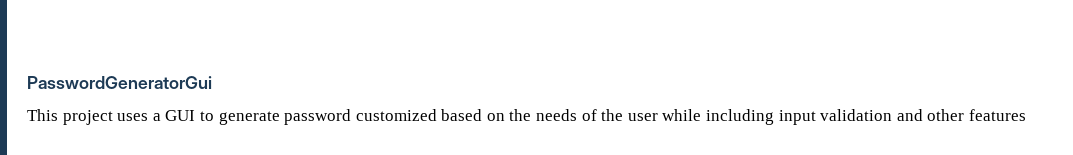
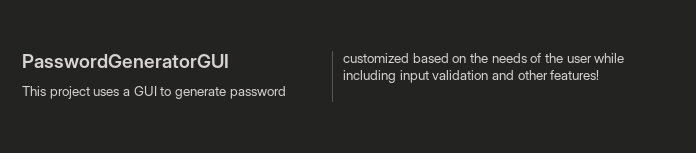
- PasswordGeneratorGui
+ PasswordGeneratorGUI
- This project uses a GUI to generate password customized based on the needs of the user while including input validation and other features
+ This project uses a GUI to generate password customized based on the needs of the user while including input validation and other features!

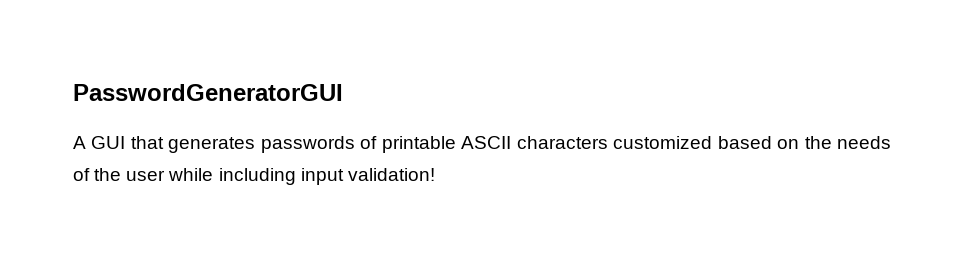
- This project uses a GUI to generate password customized based on the needs of the user while including input validation and other features!
+ A GUI that generates passwords of printable ASCII characters customized based on the needs of the user while including input validation!

